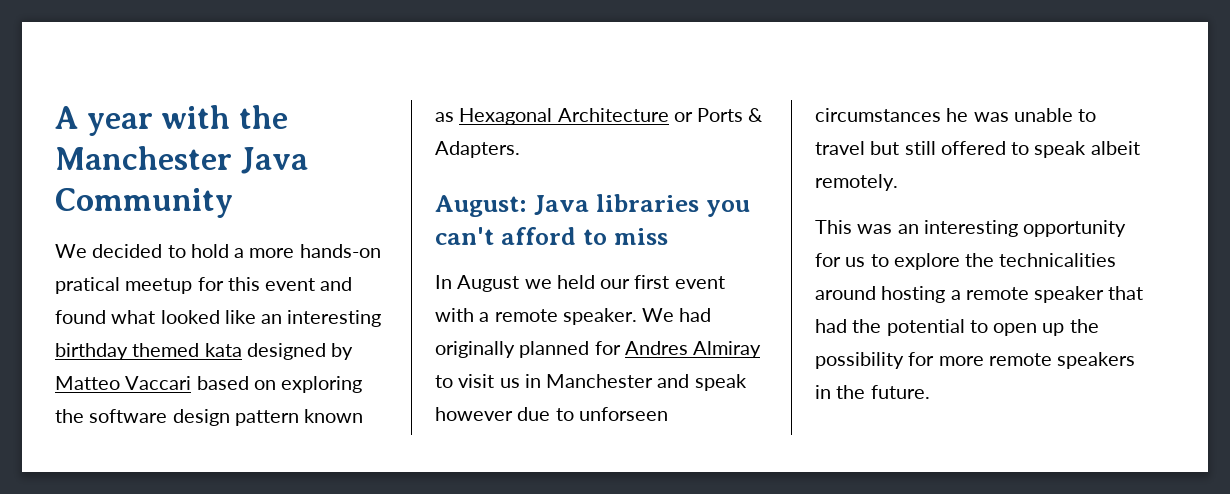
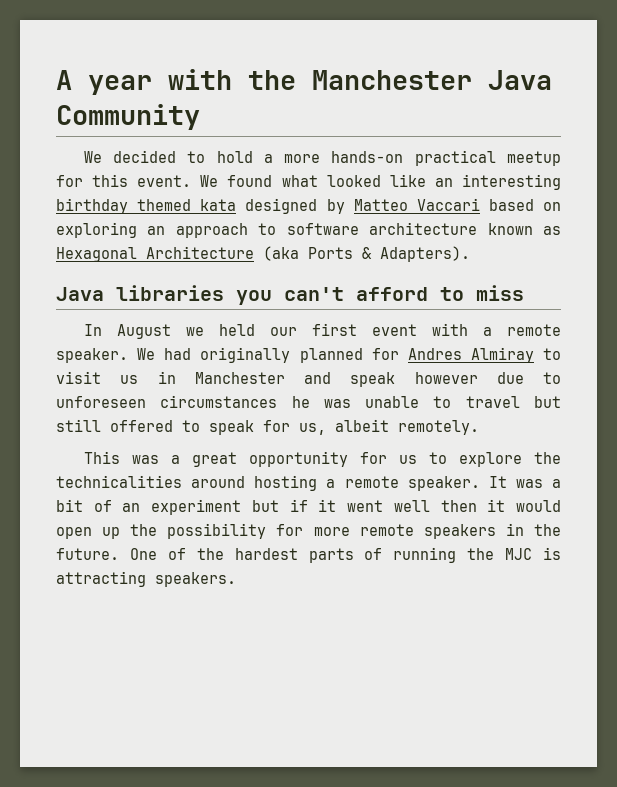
- We decided to hold a more hands-on pratical meetup for this event and found what looked like an interesting birthday themed kata designed by Matteo Vaccari based on exploring the software design pattern known as Hexagonal Architecture or Ports & Adapters.
- August: Java libraries you can't afford to miss
+ We decided to hold a more hands-on practical meetup for this event. We found what looked like an interesting birthday themed kata designed by Matteo Vaccari based on exploring an approach to software architecture known as Hexagonal Architecture (aka Ports & Adapters).
+ Java libraries you can't afford to miss
- We had originally planned for Andres Almiray to visit us in Manchester and speak however due to unforseen circumstances he was unable to travel but still offered to speak albeit remotely.
+ We had originally planned for Andres Almiray to visit us in Manchester and speak however due to unforeseen circumstances he was unable to travel but still offered to speak for us, albeit remotely.
- This was an interesting opportunity for us to explore the technicalities around hosting a remote speaker that had the potential to open up the possibility for more remote speakers in the future.
+ This was a great opportunity for us to explore the technicalities around hosting a remote speaker. It was a bit of an experiment but if it went well then it would open up the possibility for more remote speakers in the future.
+ One of the hardest parts of running the MJC is attracting speakers.

